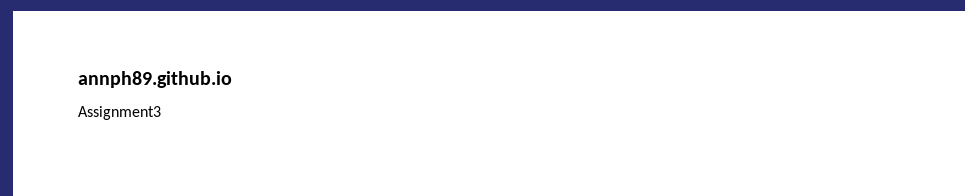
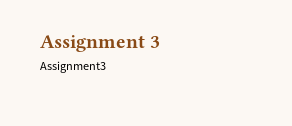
- annph89.github.io
+ Assignment 3

